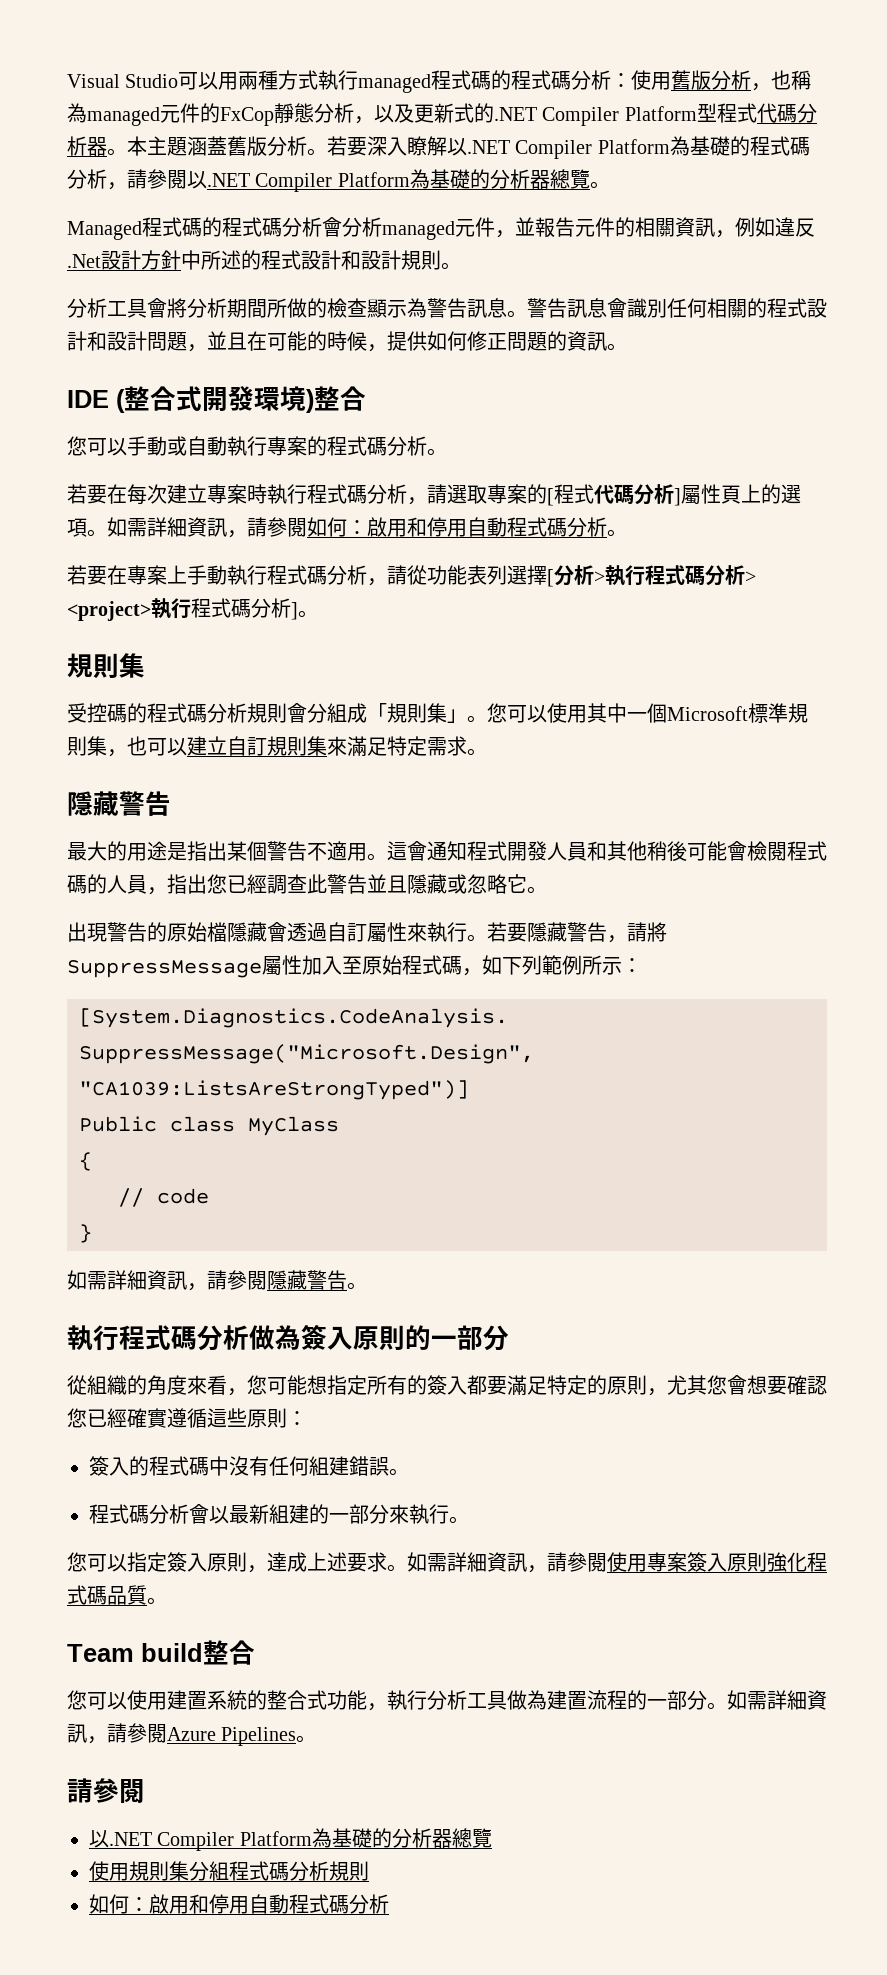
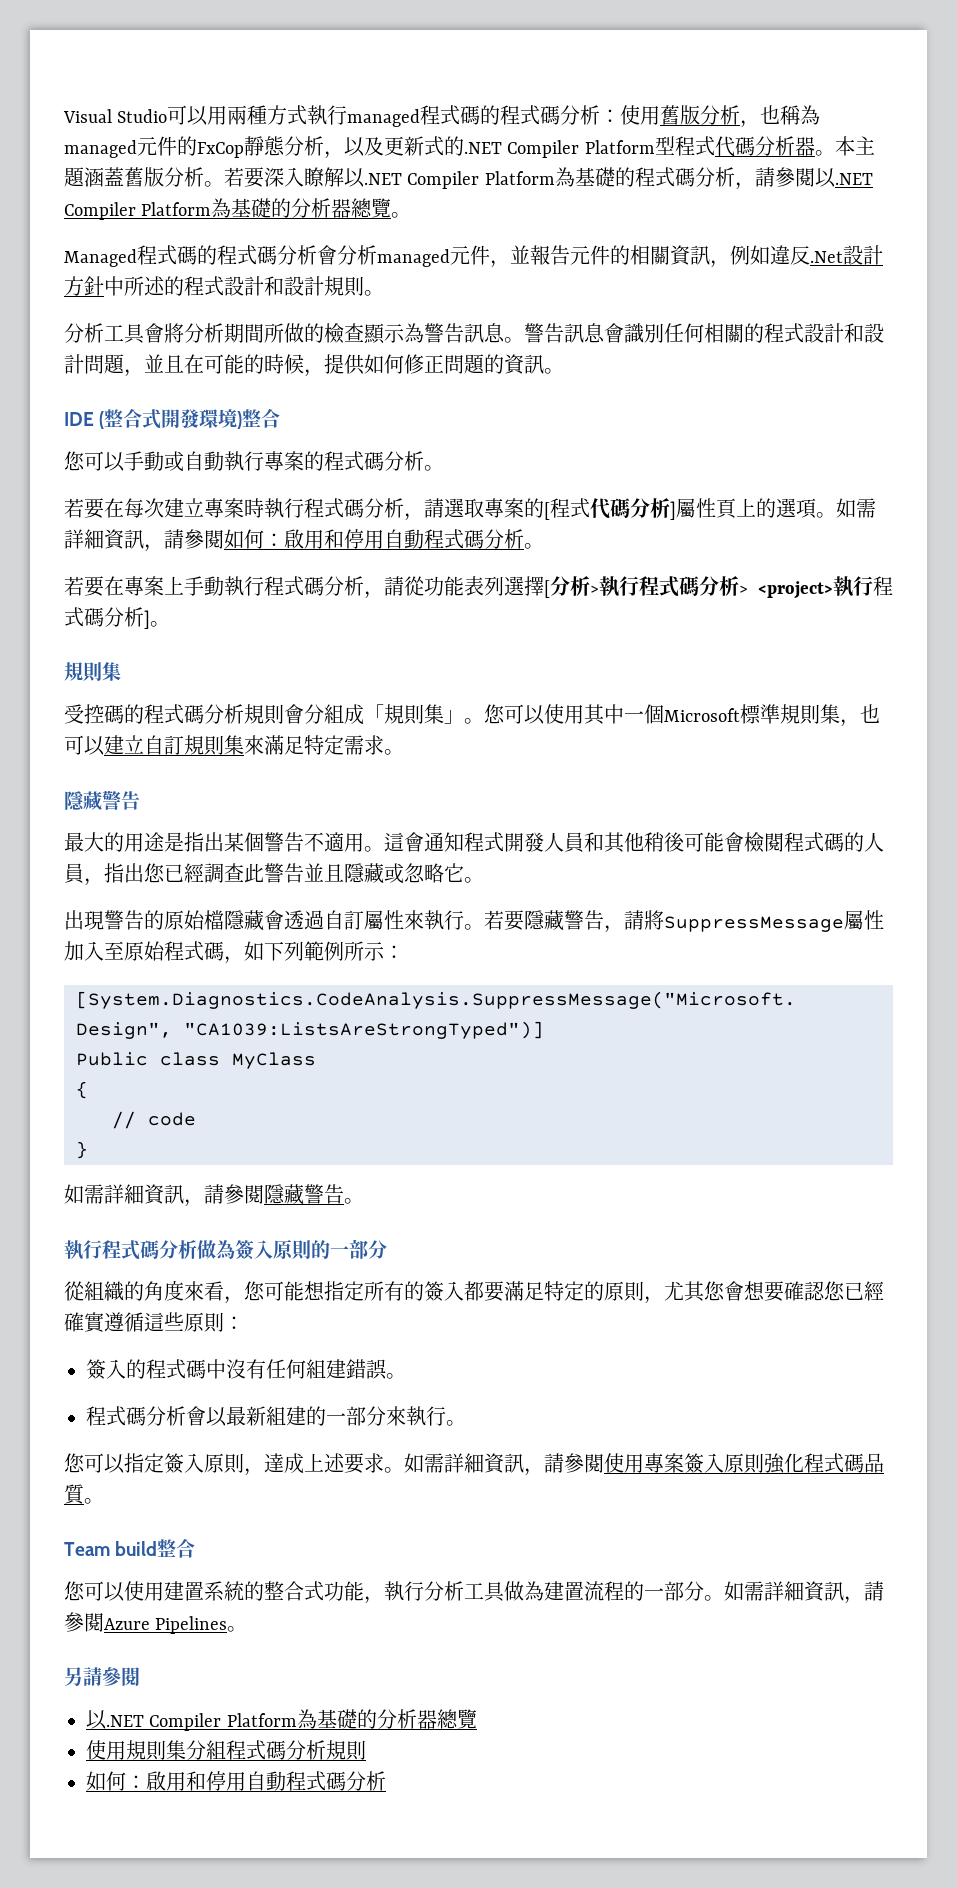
  如需詳細資訊，請參閱Azure Pipelines。
- 請參閱
+ 另請參閱

